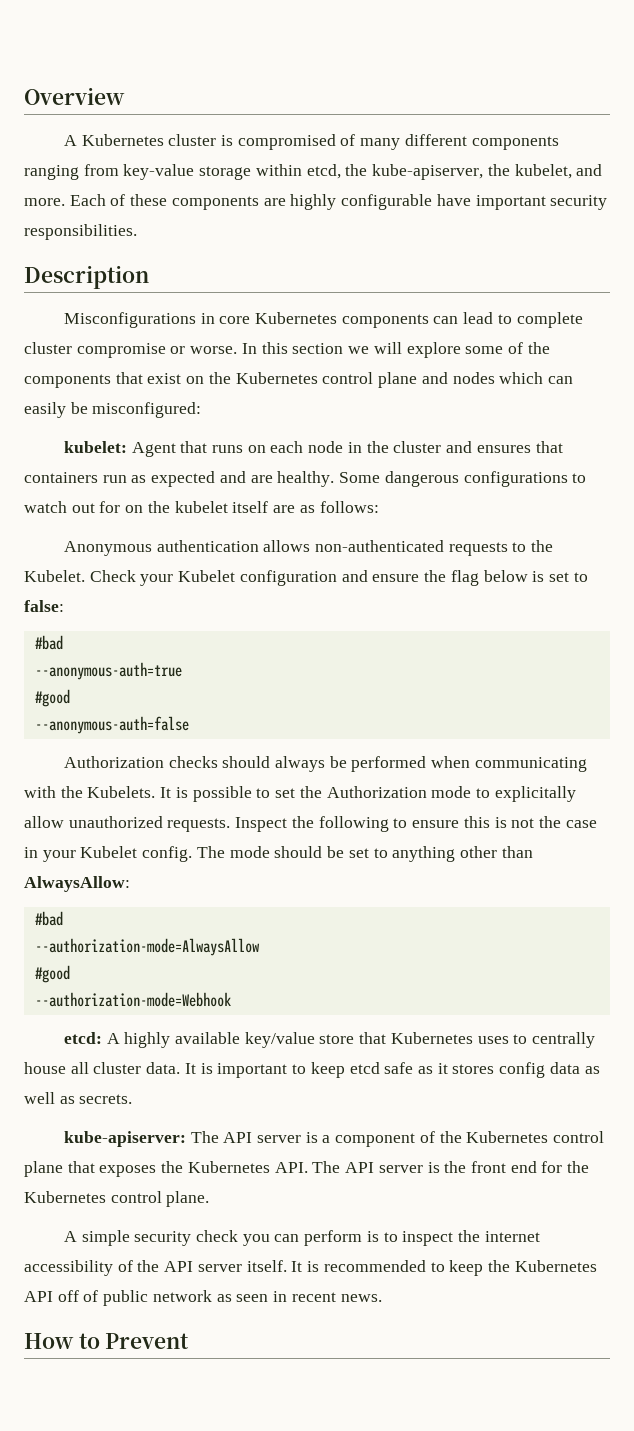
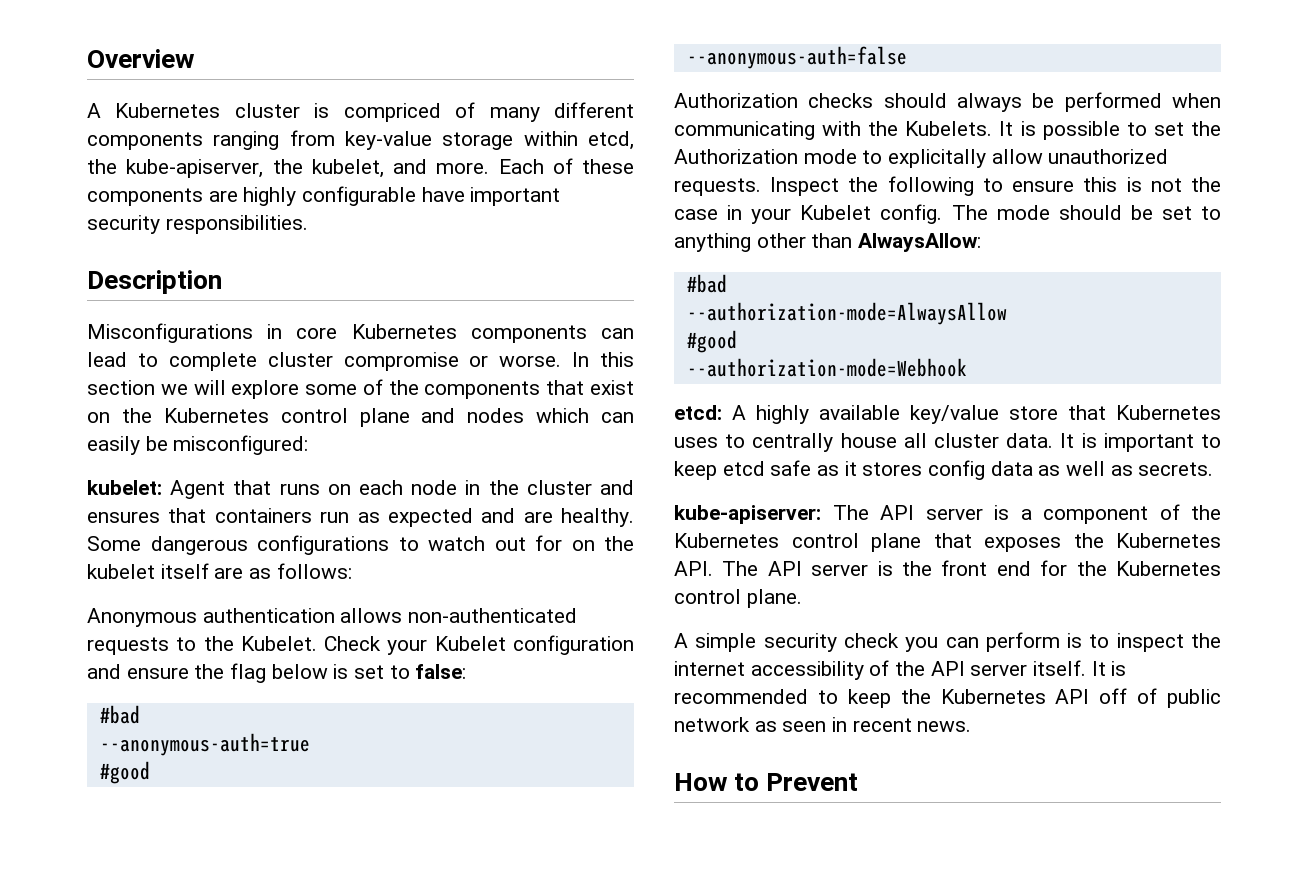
- A Kubernetes cluster is compromised of many different components ranging from key-value storage within etcd, the kube-apiserver, the kubelet, and more.
+ A Kubernetes cluster is compriced of many different components ranging from key-value storage within etcd, the kube-apiserver, the kubelet, and more.

